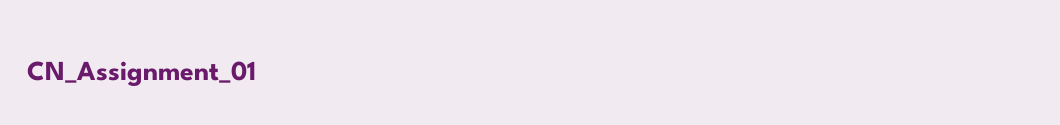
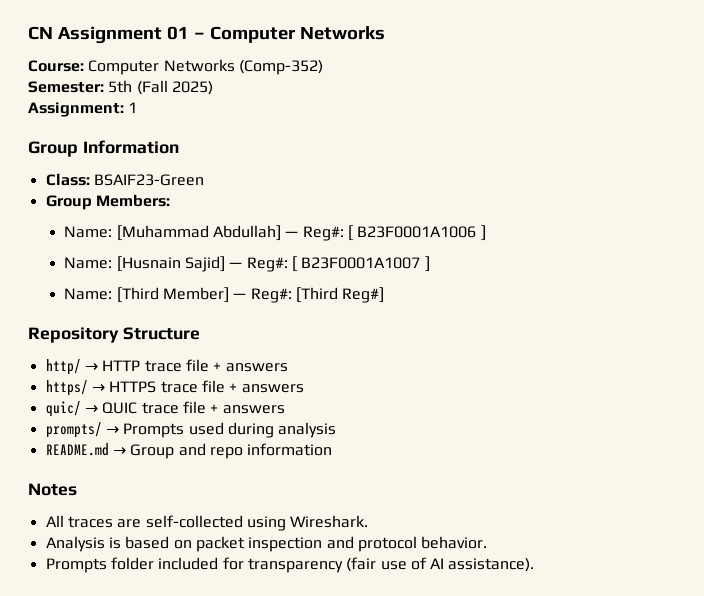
- CN_Assignment_01
+ CN Assignment 01 – Computer Networks
+ Course: Computer Networks (Comp-352)
+ Semester: 5th (Fall 2025)
+ Assignment: 1
+ Group Information
+ Class: BSAIF23-Green
+ Group Members:
+ Name: [Muhammad Abdullah] — Reg#: [ B23F0001A1006 ]
+ Name: [Husnain Sajid] — Reg#: [ B23F0001A1007 ]
+ Name: [Third Member] — Reg#: [Third Reg#]
+ Repository Structure
+ http/ → HTTP trace file + answers
+ https/ → HTTPS trace file + answers
+ quic/ → QUIC trace file + answers
+ prompts/ → Prompts used during analysis
+ README.md → Group and repo information
+ Notes
+ All traces are self-collected using Wireshark.
+ Analysis is based on packet inspection and protocol behavior.
+ Prompts folder included for transparency (fair use of AI assistance).

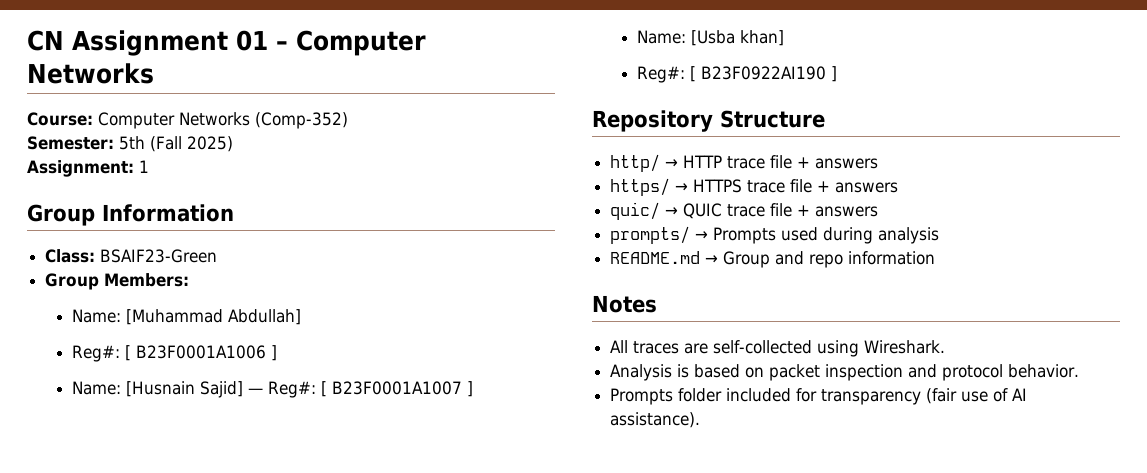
- Name: [Muhammad Abdullah] — Reg#: [ B23F0001A1006 ]
+ Name: [Muhammad Abdullah]
+ Reg#: [ B23F0001A1006 ]
- Name: [Third Member] — Reg#: [Third Reg#]
+ Name: [Usba khan]
+ Reg#: [ B23F0922AI190 ]

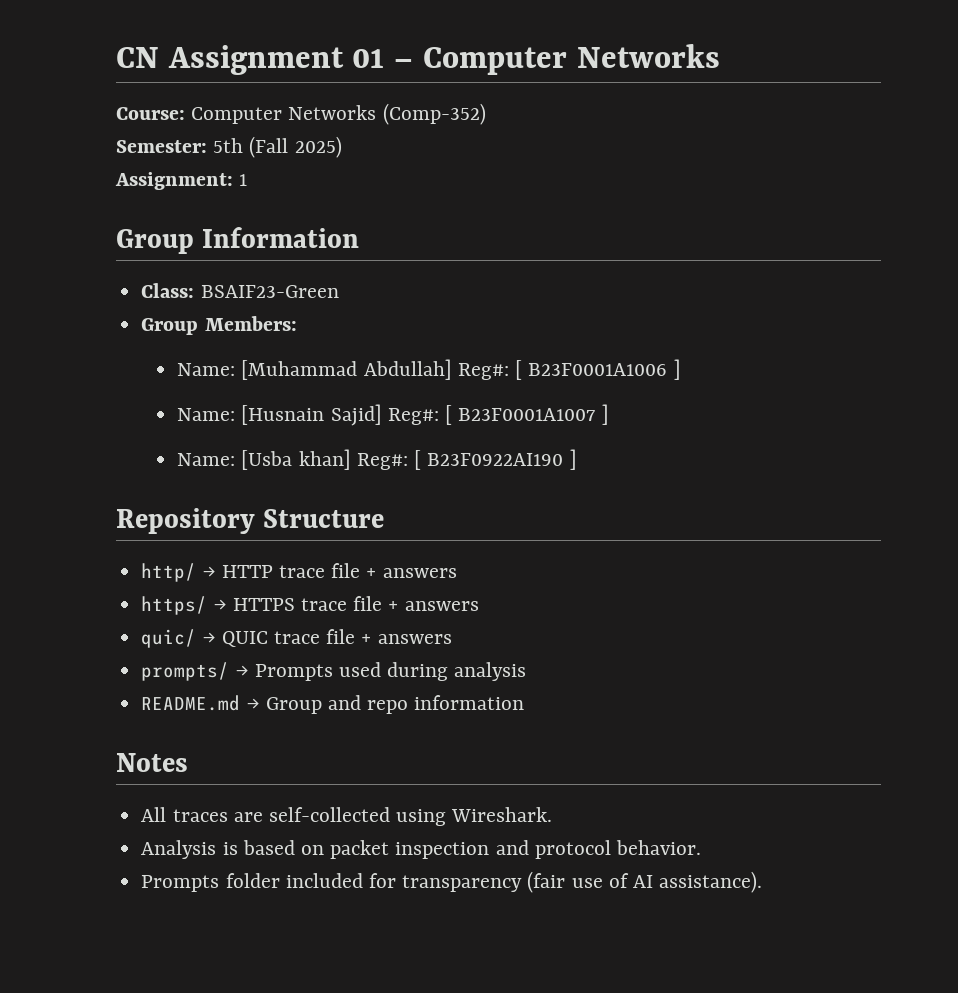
- Name: [Muhammad Abdullah]
- Reg#: [ B23F0001A1006 ]
+ Name: [Muhammad Abdullah] Reg#: [ B23F0001A1006 ]
- Name: [Husnain Sajid] — Reg#: [ B23F0001A1007 ]
+ Name: [Husnain Sajid] Reg#: [ B23F0001A1007 ]
- Name: [Usba khan]
- Reg#: [ B23F0922AI190 ]
+ Name: [Usba khan] Reg#: [ B23F0922AI190 ]

